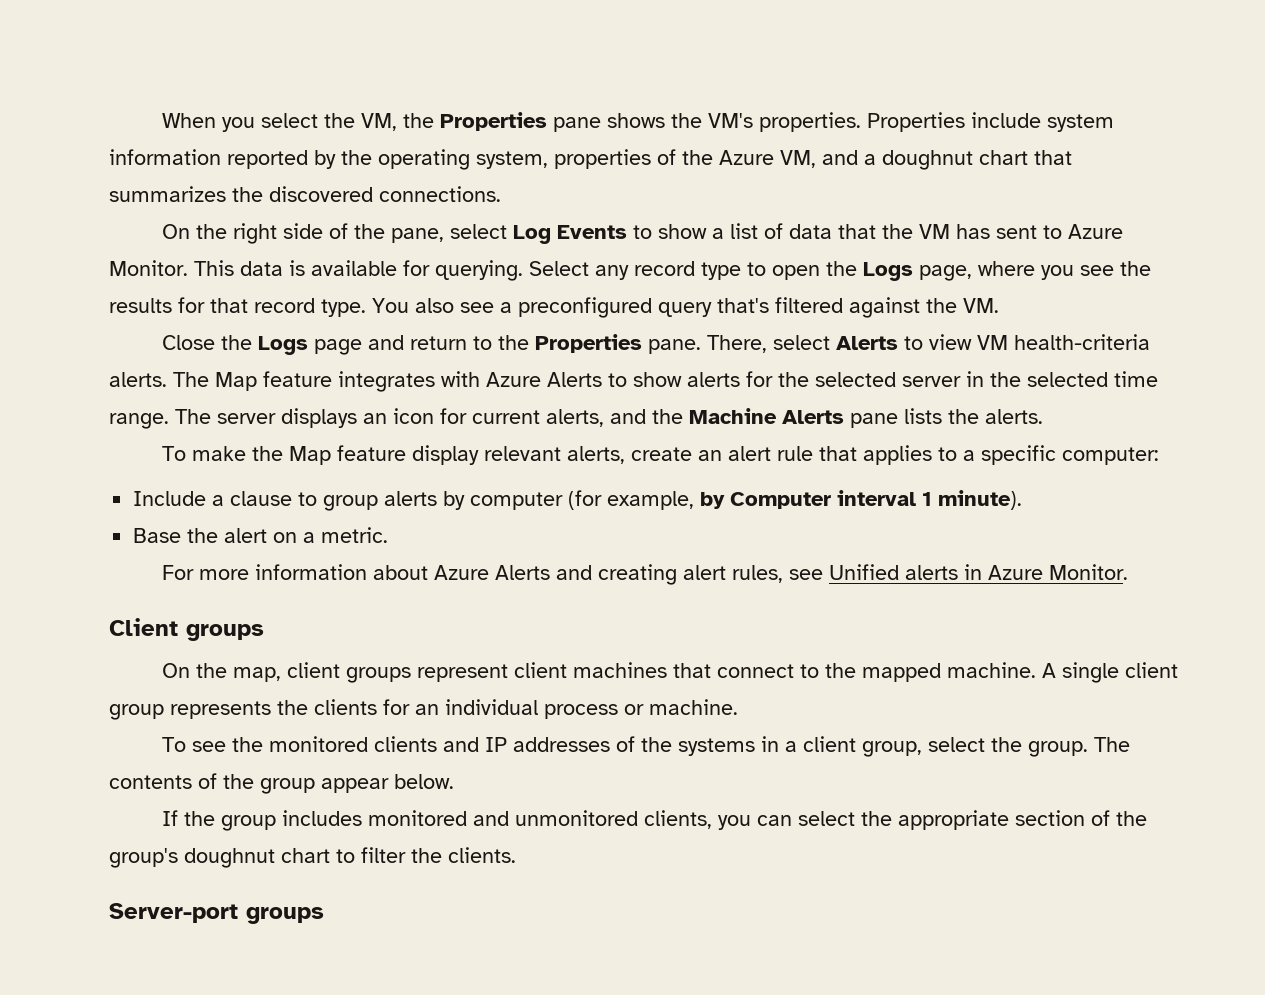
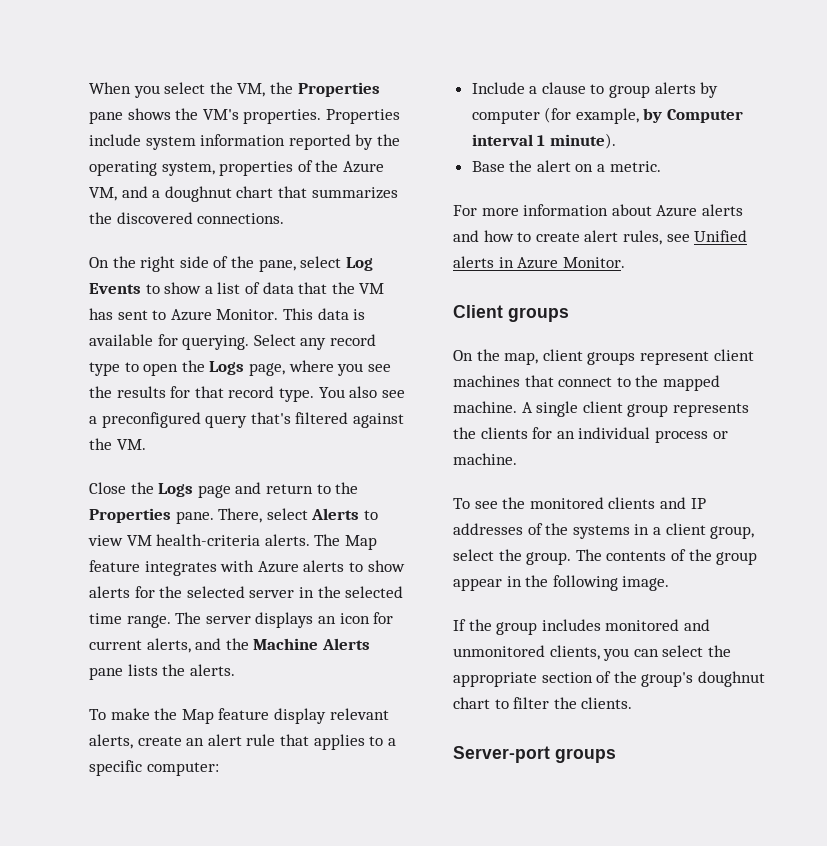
- The Map feature integrates with Azure Alerts to show alerts for the selected server in the selected time range.
+ The Map feature integrates with Azure alerts to show alerts for the selected server in the selected time range.
- For more information about Azure Alerts and creating alert rules, see Unified alerts in Azure Monitor.
+ For more information about Azure alerts and how to create alert rules, see Unified alerts in Azure Monitor.
- The contents of the group appear below.
+ The contents of the group appear in the following image.

